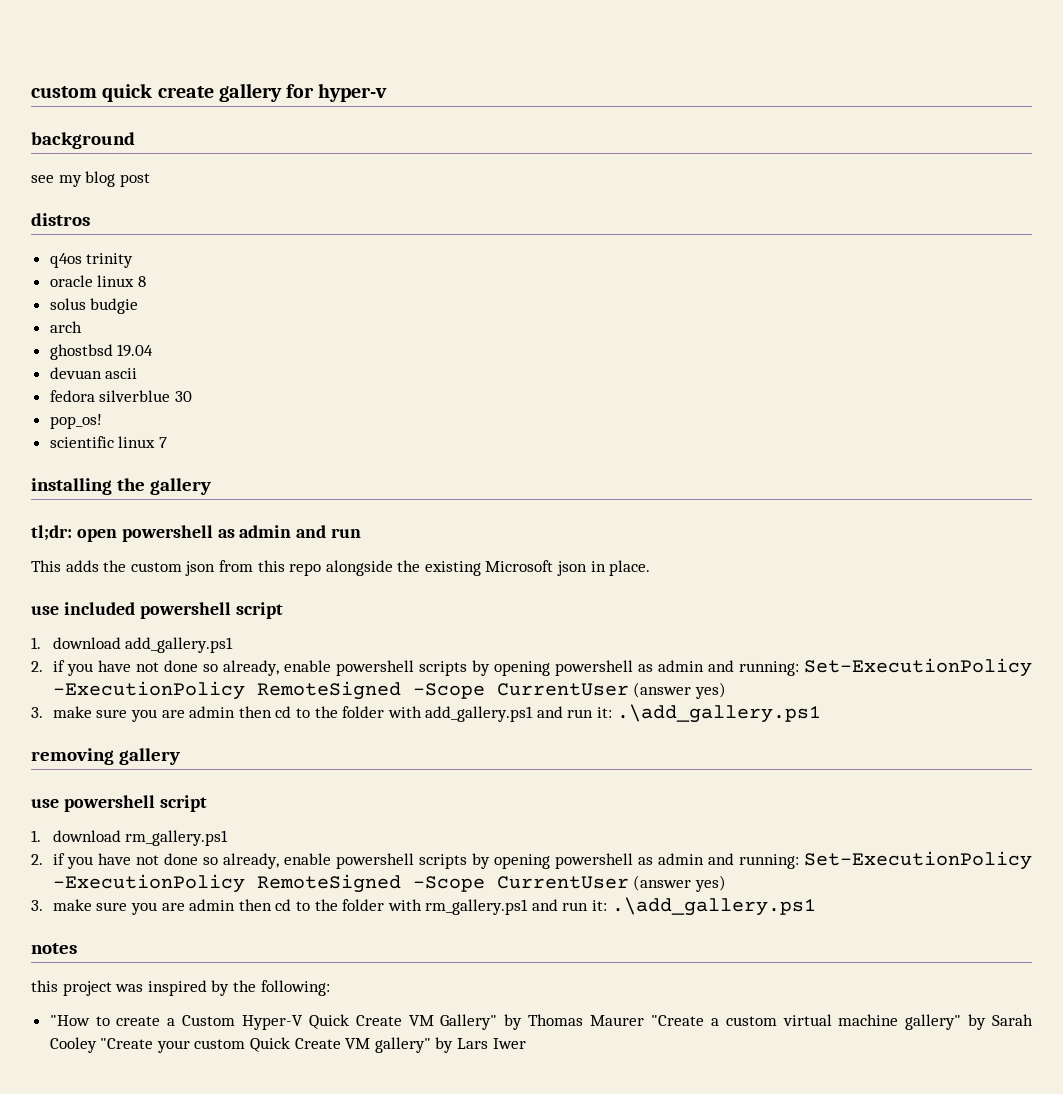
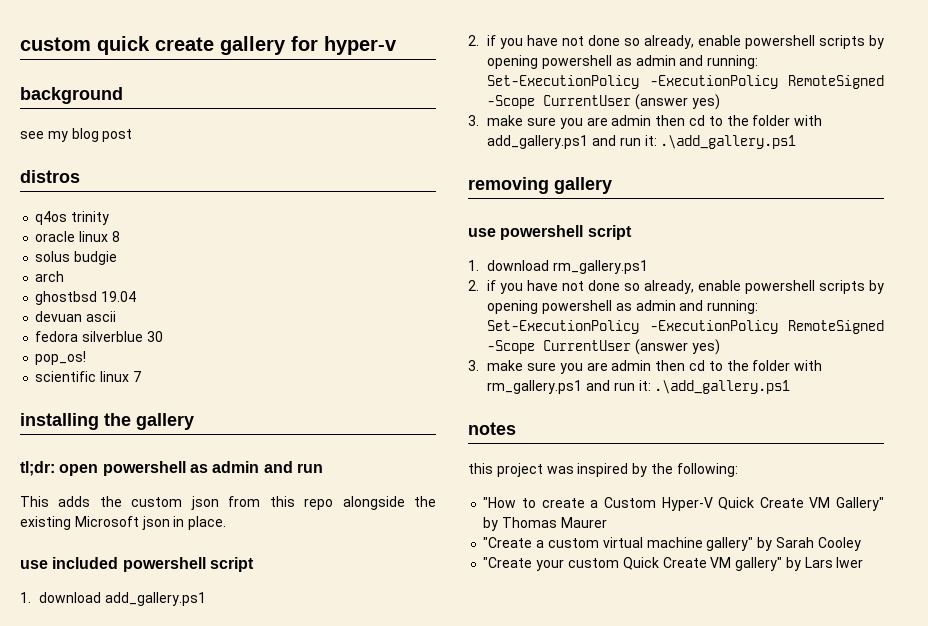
- "How to create a Custom Hyper-V Quick Create VM Gallery" by Thomas Maurer "Create a custom virtual machine gallery" by Sarah Cooley "Create your custom Quick Create VM gallery" by Lars Iwer
+ "How to create a Custom Hyper-V Quick Create VM Gallery" by Thomas Maurer
+ "Create a custom virtual machine gallery" by Sarah Cooley
+ "Create your custom Quick Create VM gallery" by Lars Iwer

